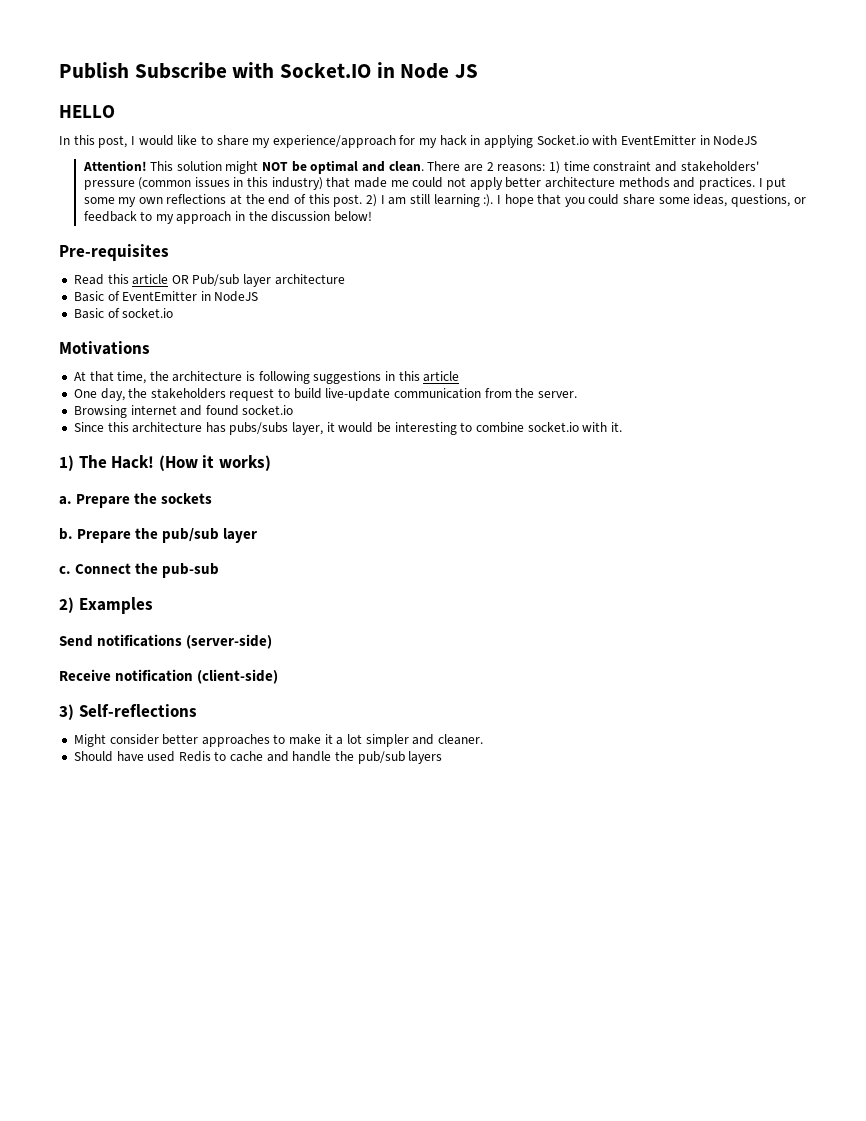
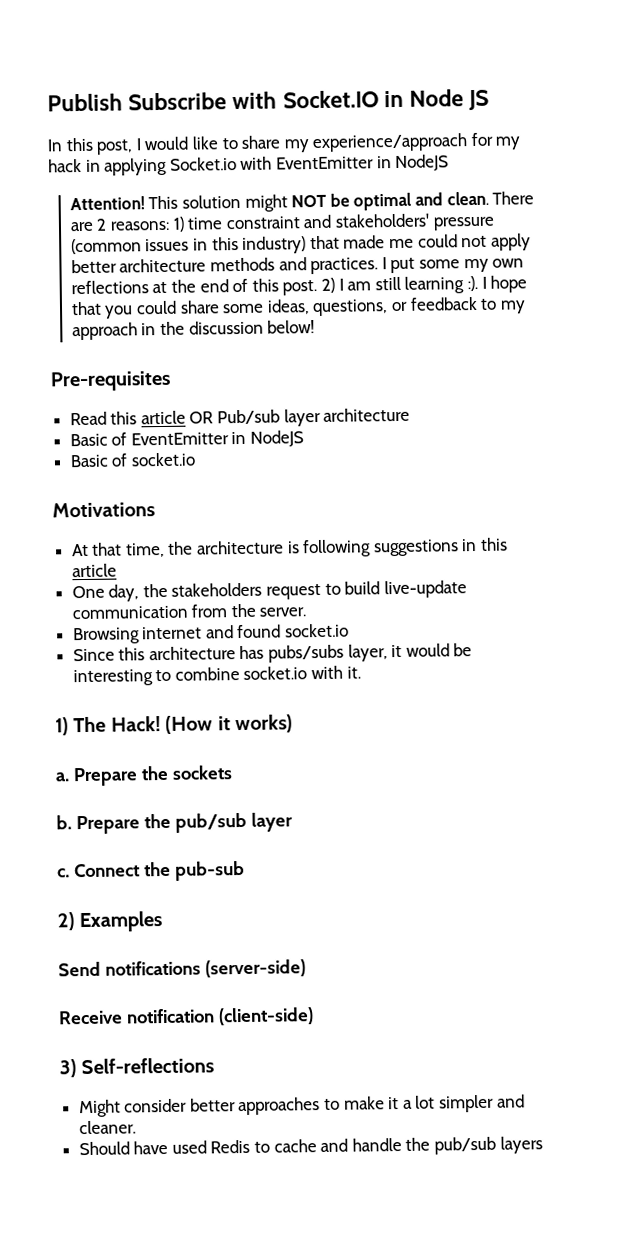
- HELLO

